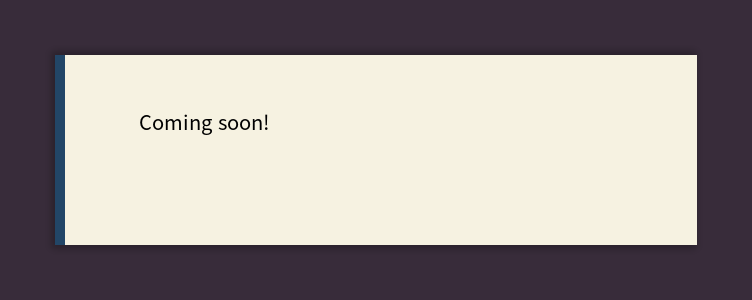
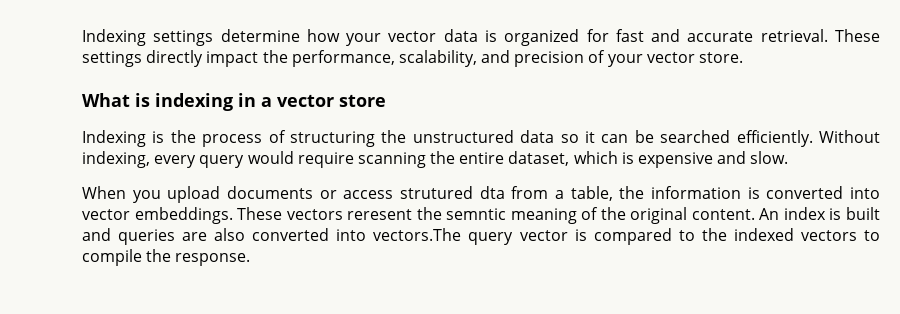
- Coming soon!
+ Indexing settings determine how your vector data is organized for fast and accurate retrieval. These settings directly impact the performance, scalability, and precision of your vector store.
+ What is indexing in a vector store
+ Indexing is the process of structuring the unstructured data so it can be searched efficiently. Without indexing, every query would require scanning the entire dataset, which is expensive and slow.
+ When you upload documents or access strutured dta from a table, the information is converted into vector embeddings. These vectors reresent the semntic meaning of the original content. An index is built and queries are also converted into vectors.The query vector is compared to the indexed vectors to compile the response.

